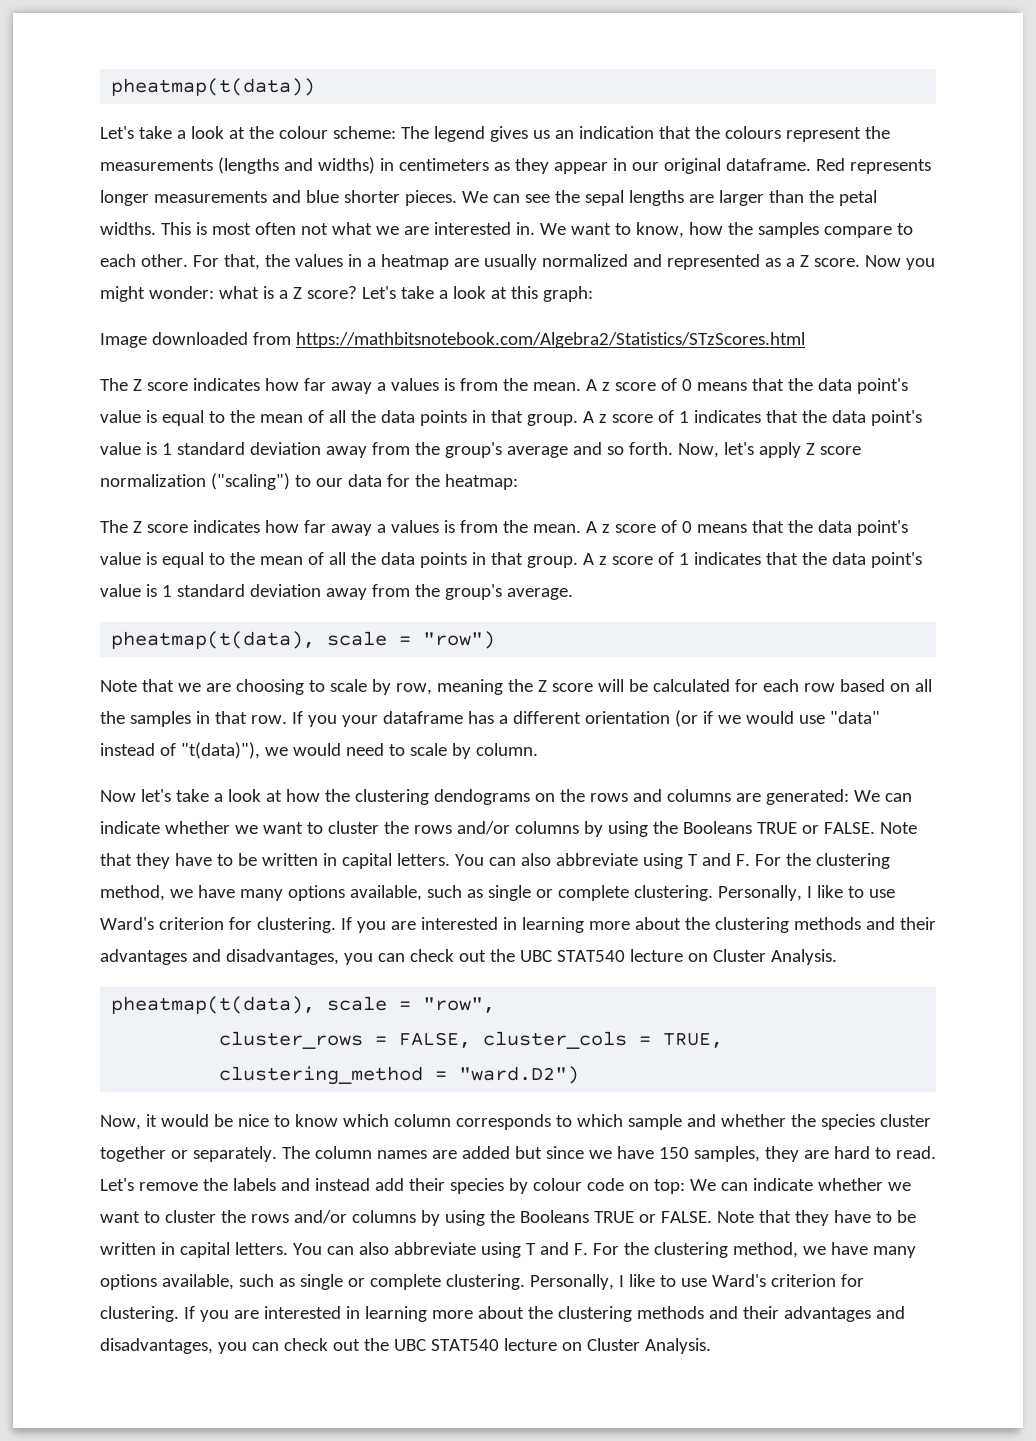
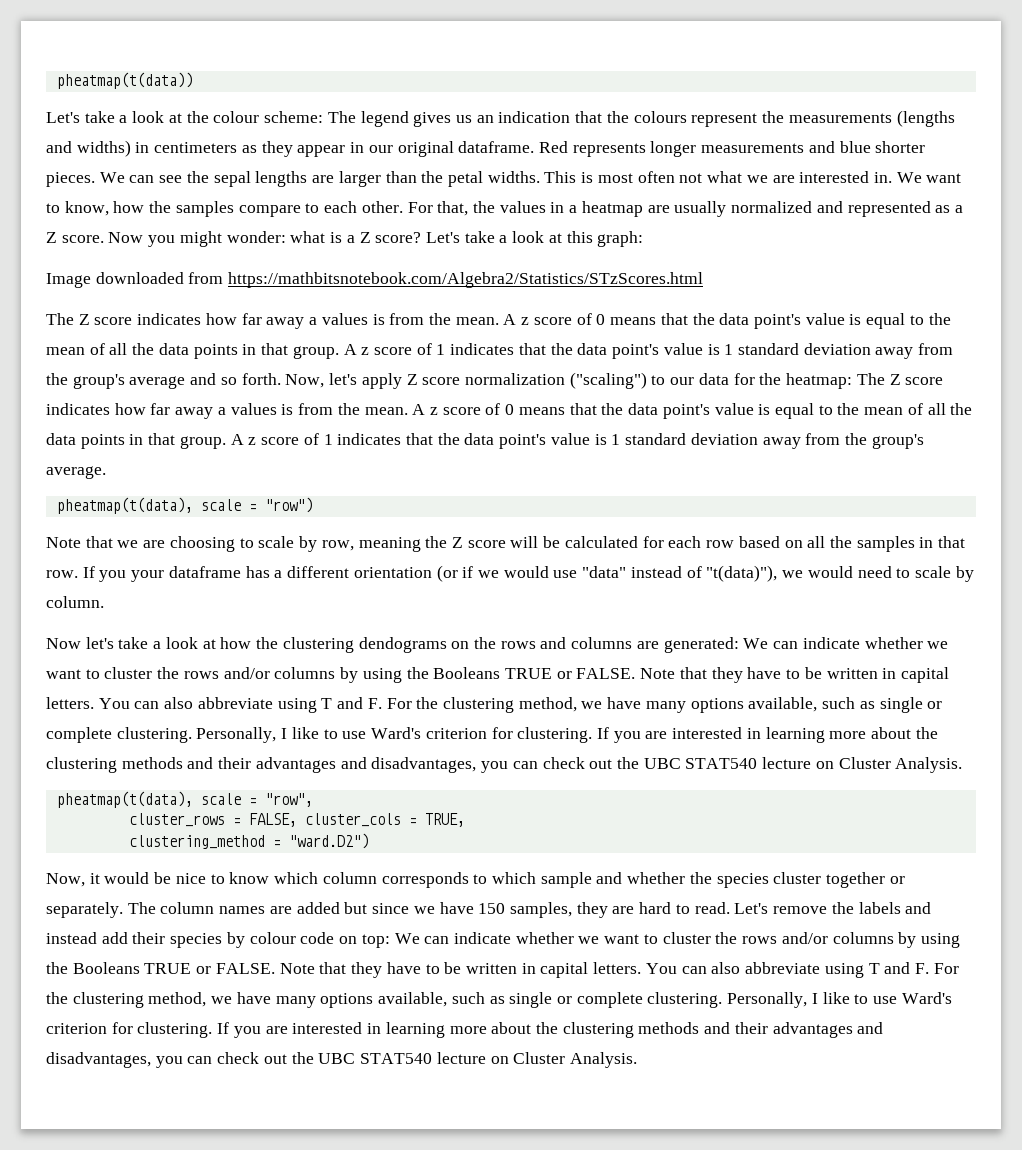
- Now, let's apply Z score normalization ("scaling") to our data for the heatmap:
- The Z score indicates how far away a values is from the mean.
+ Now, let's apply Z score normalization ("scaling") to our data for the heatmap: The Z score indicates how far away a values is from the mean.

